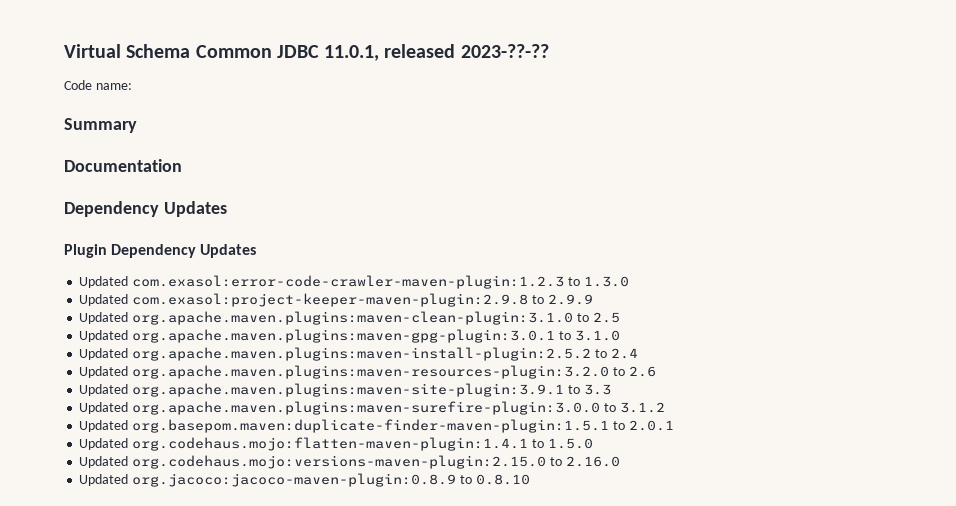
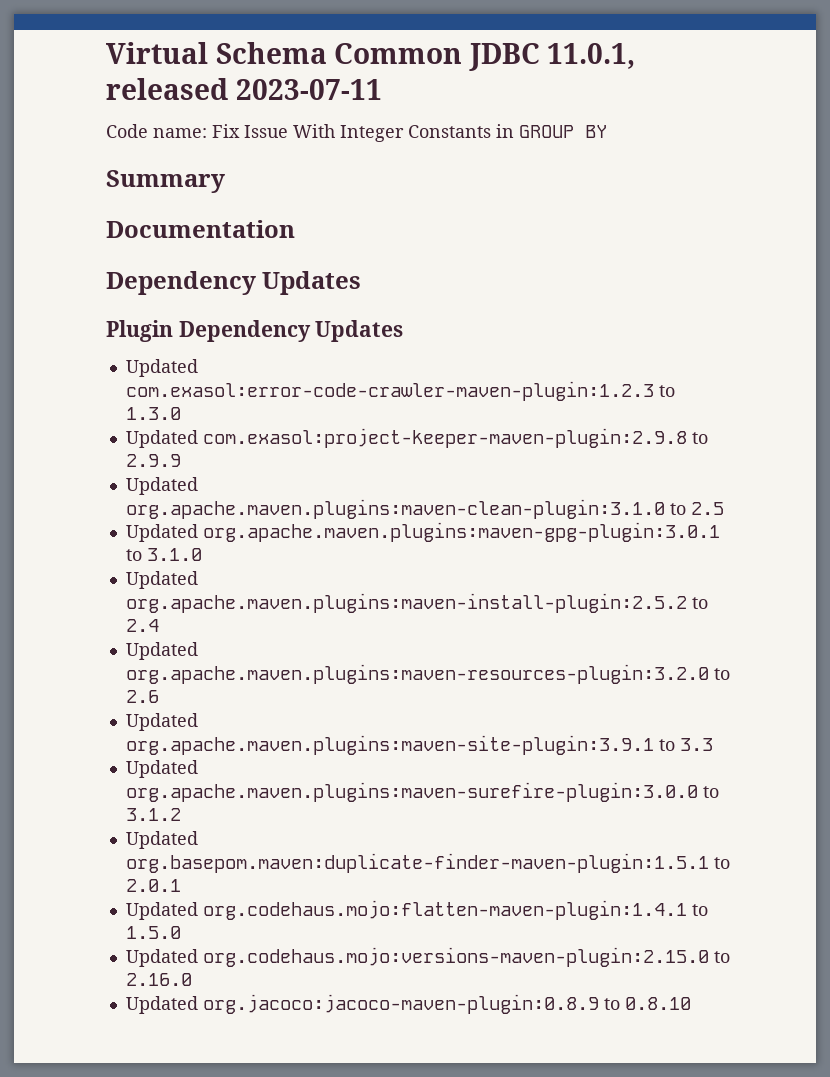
- Virtual Schema Common JDBC 11.0.1, released 2023-??-??
+ Virtual Schema Common JDBC 11.0.1, released 2023-07-11
- Code name:
+ Code name: Fix Issue With Integer Constants in GROUP BY

